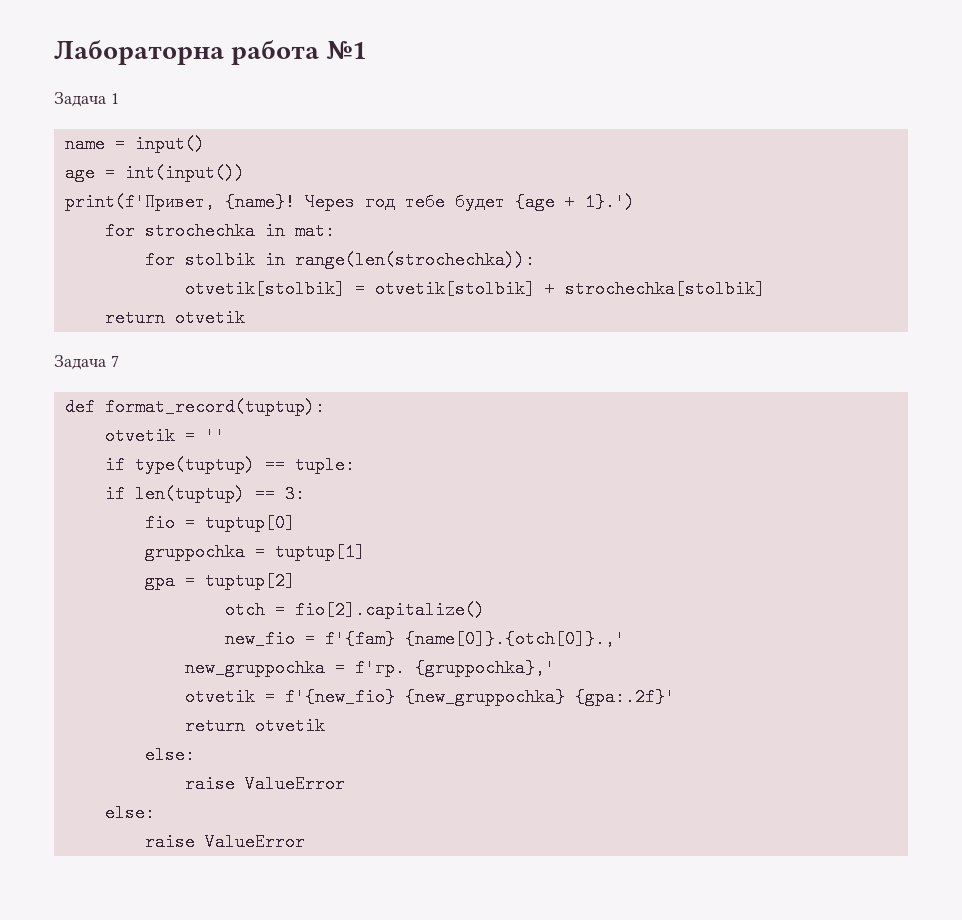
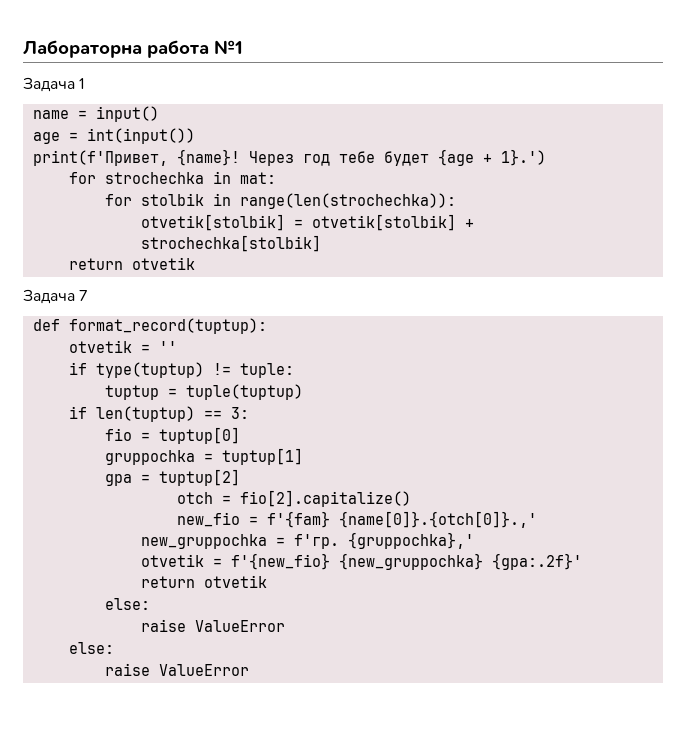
- if type(tuptup) == tuple:
+ if type(tuptup) != tuple:
+ tuptup = tuple(tuptup)

